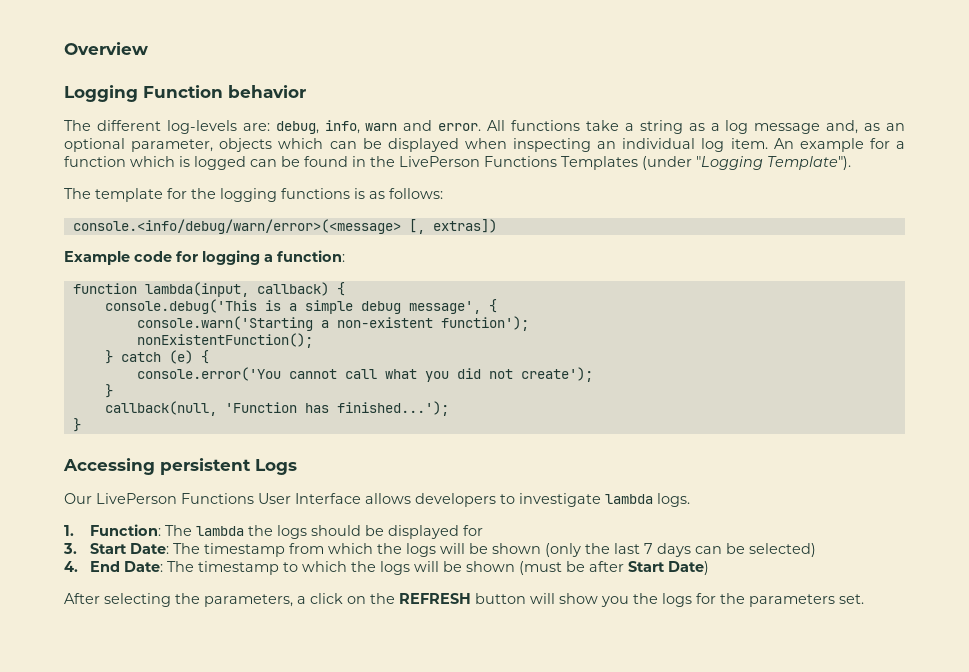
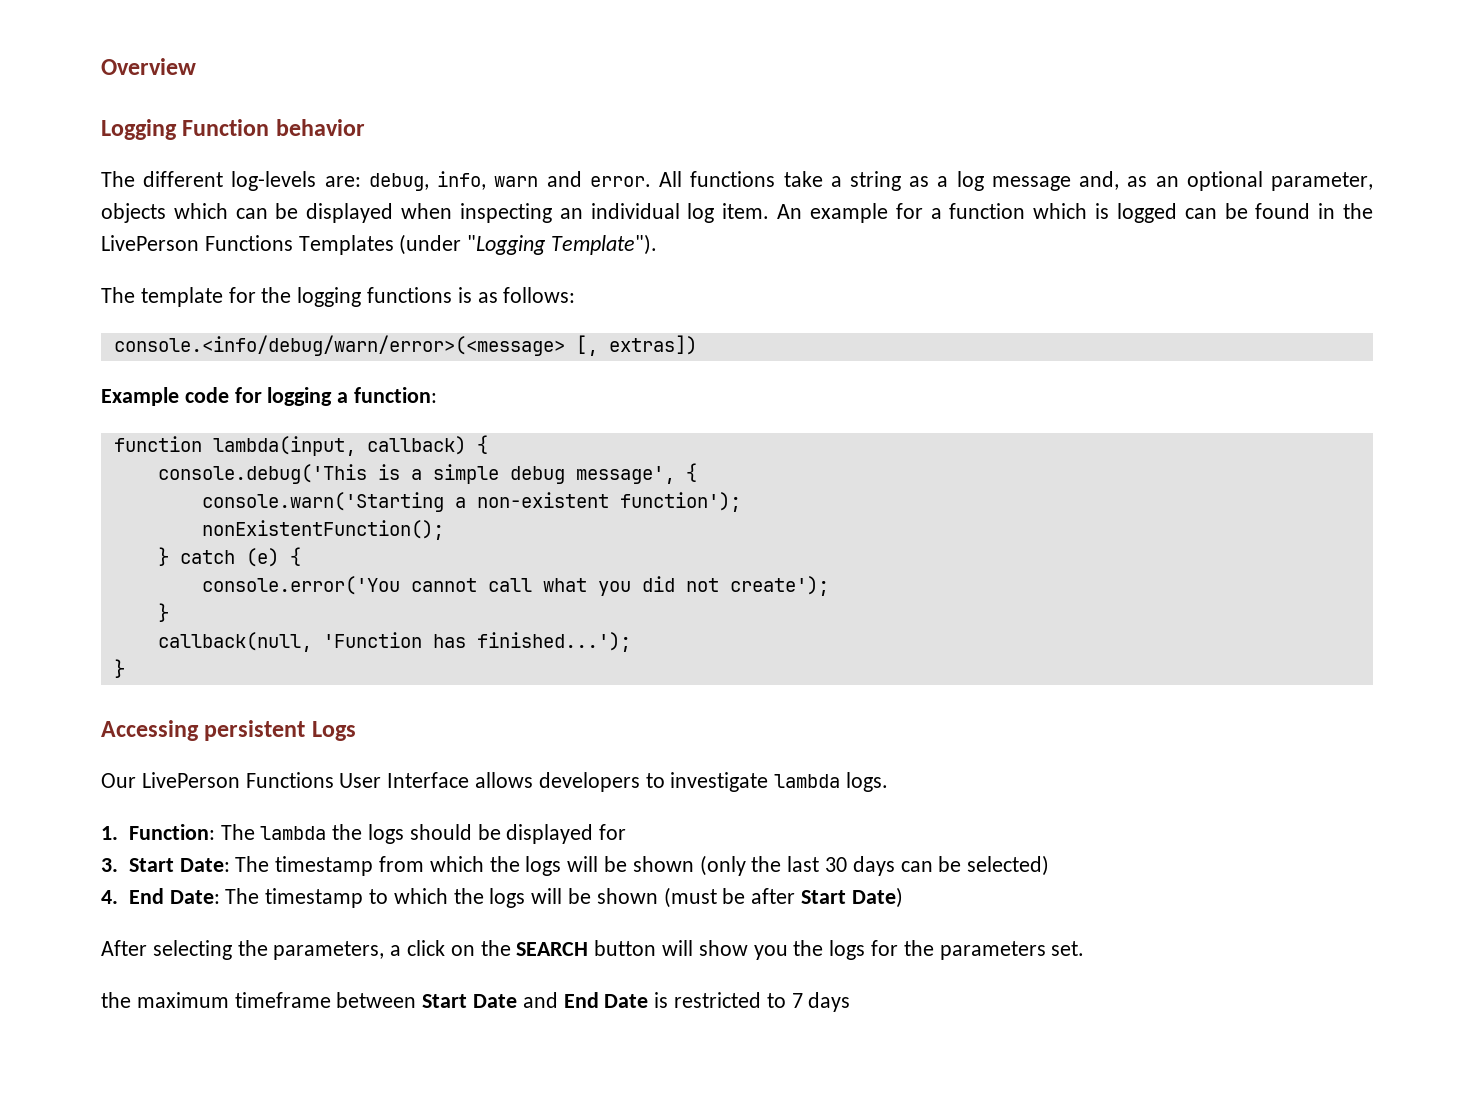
- 3. Start Date: The timestamp from which the logs will be shown (only the last 7 days can be selected)
+ 3. Start Date: The timestamp from which the logs will be shown (only the last 30 days can be selected)
- After selecting the parameters, a click on the REFRESH button will show you the logs for the parameters set.
+ After selecting the parameters, a click on the SEARCH button will show you the logs for the parameters set.
+ the maximum timeframe between Start Date and End Date is restricted to 7 days

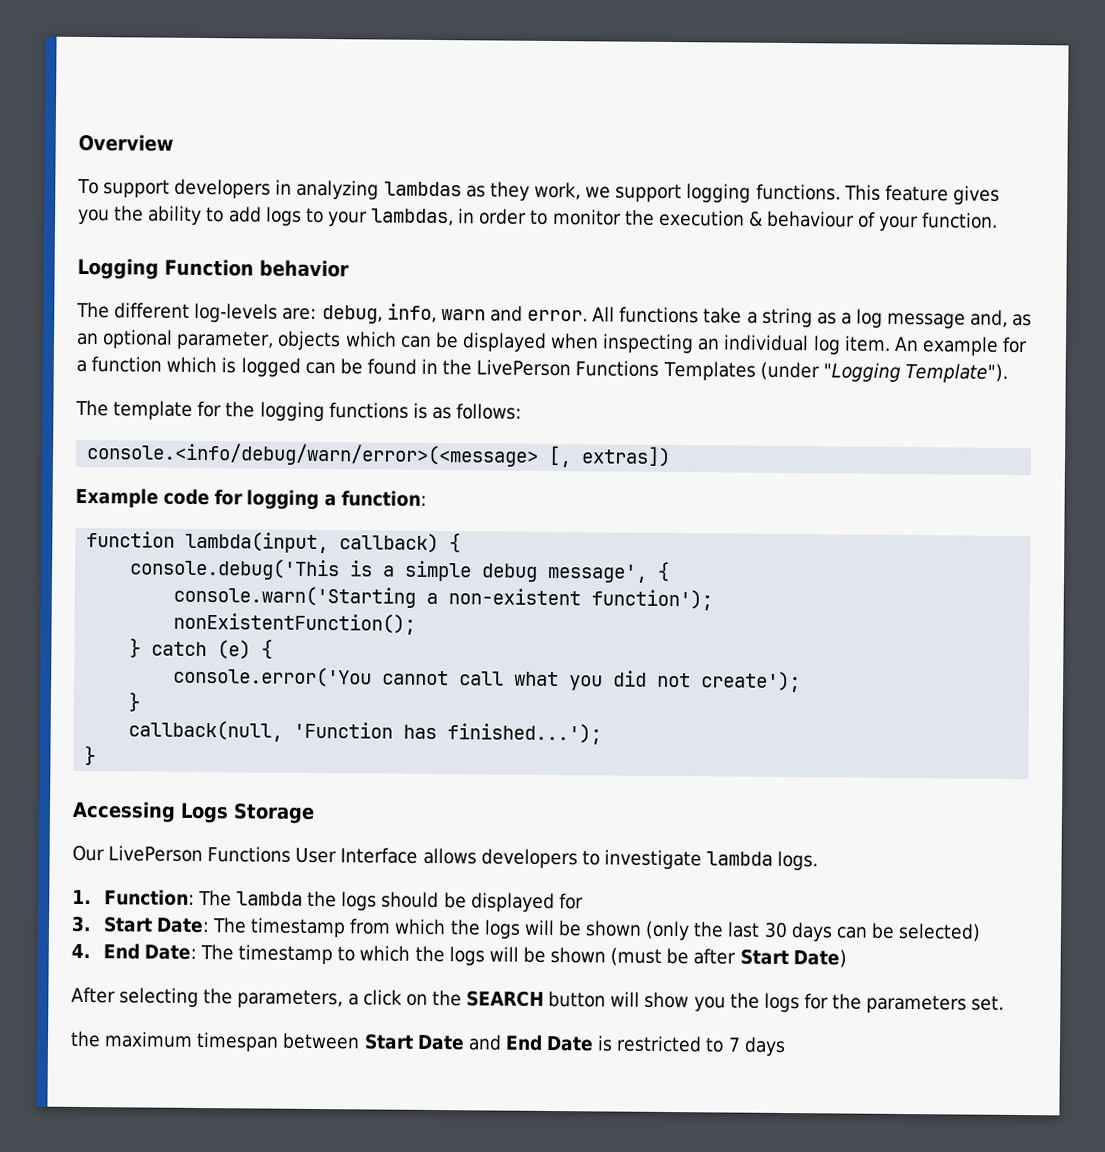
+ To support developers in analyzing lambdas as they work, we support logging functions. This feature gives you the ability to add logs to your lambdas, in order to monitor the execution & behaviour of your function.
- Accessing persistent Logs
+ Accessing Logs Storage
- the maximum timeframe between Start Date and End Date is restricted to 7 days
+ the maximum timespan between Start Date and End Date is restricted to 7 days

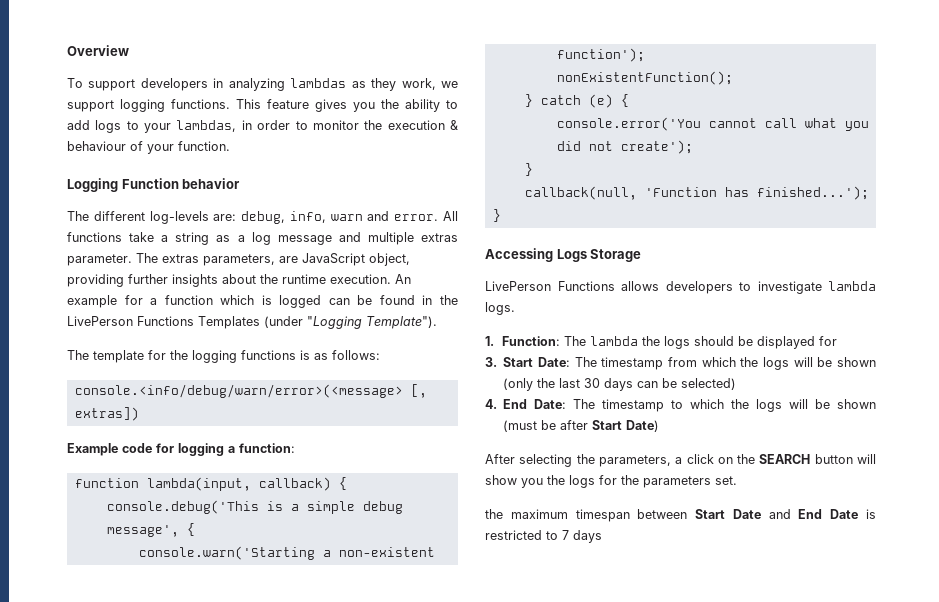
- All functions take a string as a log message and, as an optional parameter, objects which can be displayed when inspecting an individual log item.
+ All functions take a string as a log message and multiple extras parameter. The extras parameters, are JavaScript object, providing further insights about the runtime execution.
- Our LivePerson Functions User Interface allows developers to investigate lambda logs.
+ LivePerson Functions allows developers to investigate lambda logs.

